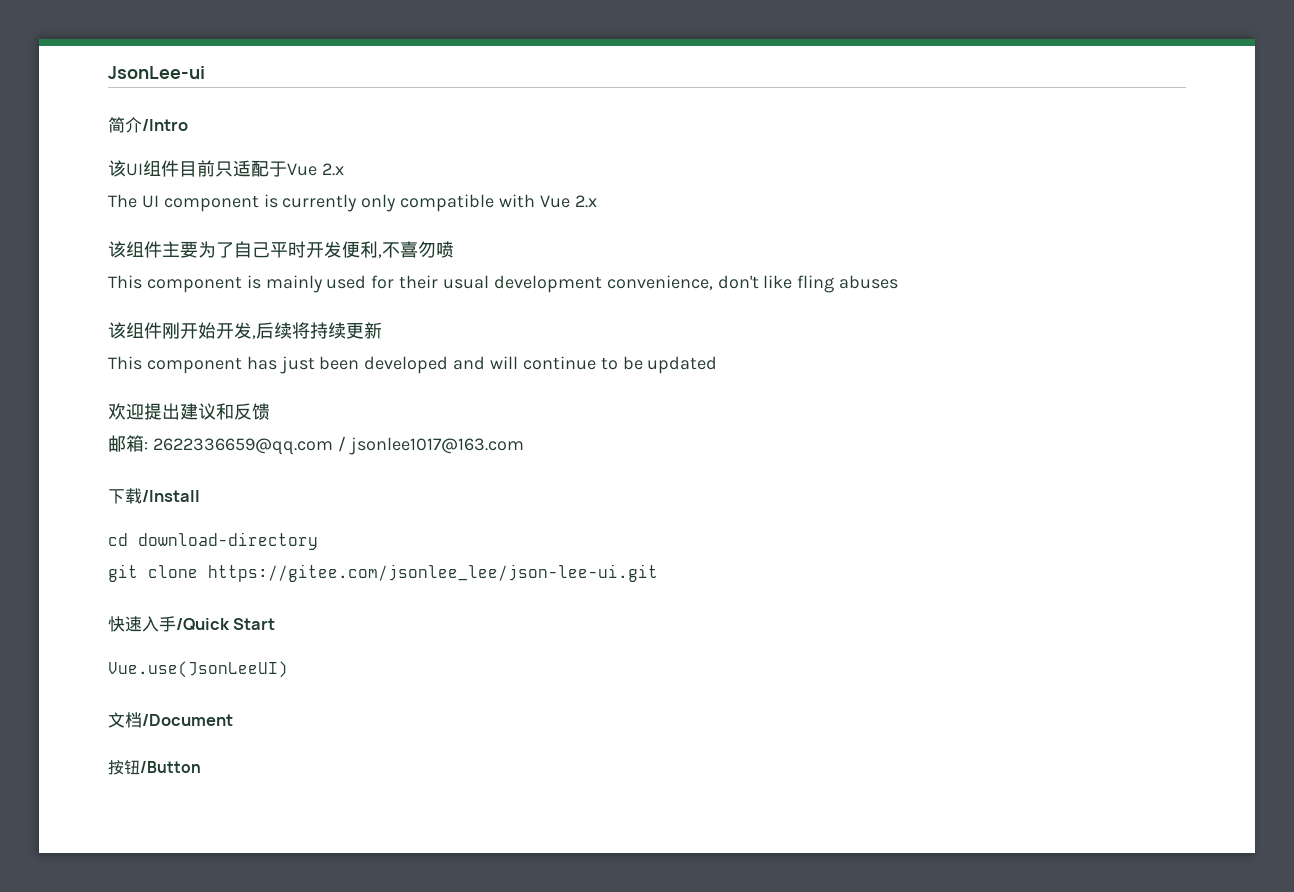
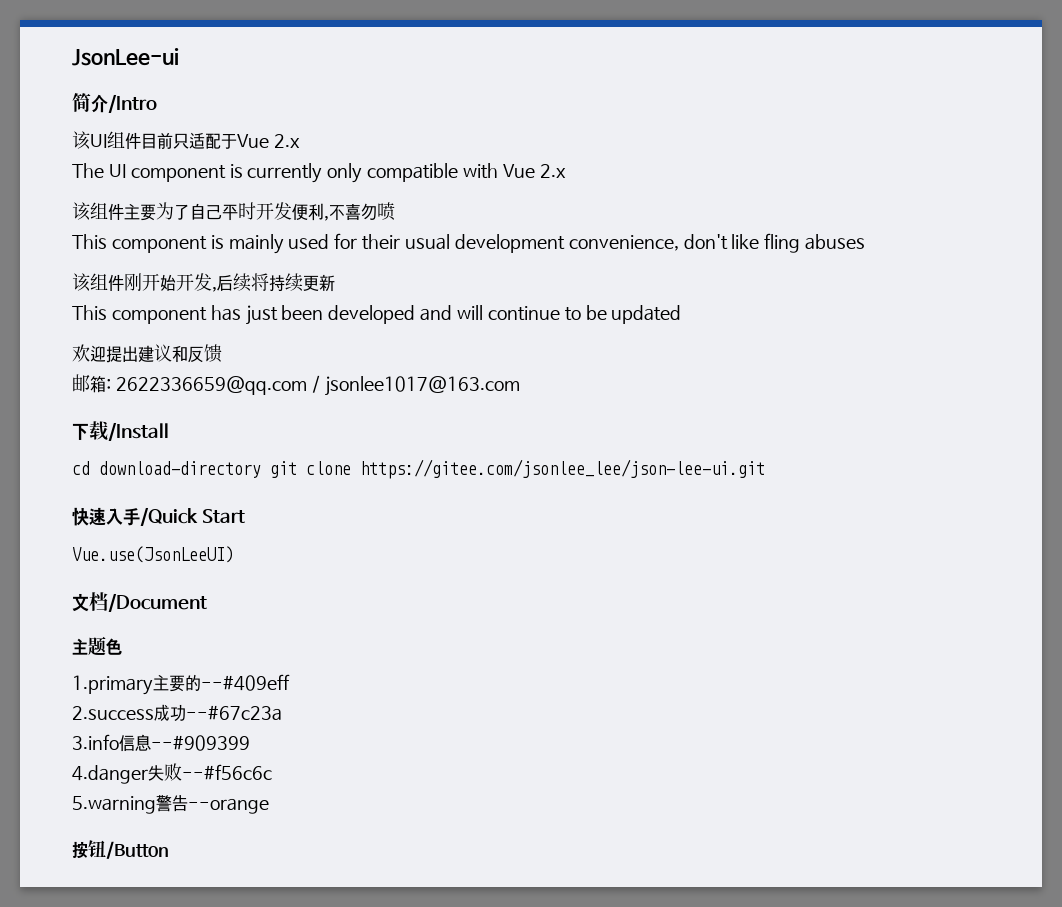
- cd download-directory
- git clone https://gitee.com/jsonlee_lee/json-lee-ui.git
+ cd download-directory git clone https://gitee.com/jsonlee_lee/json-lee-ui.git
+ 主题色
+ 1.primary主要的--#409eff
+ 2.success成功--#67c23a
+ 3.info信息--#909399
+ 4.danger失败--#f56c6c
+ 5.warning警告--orange

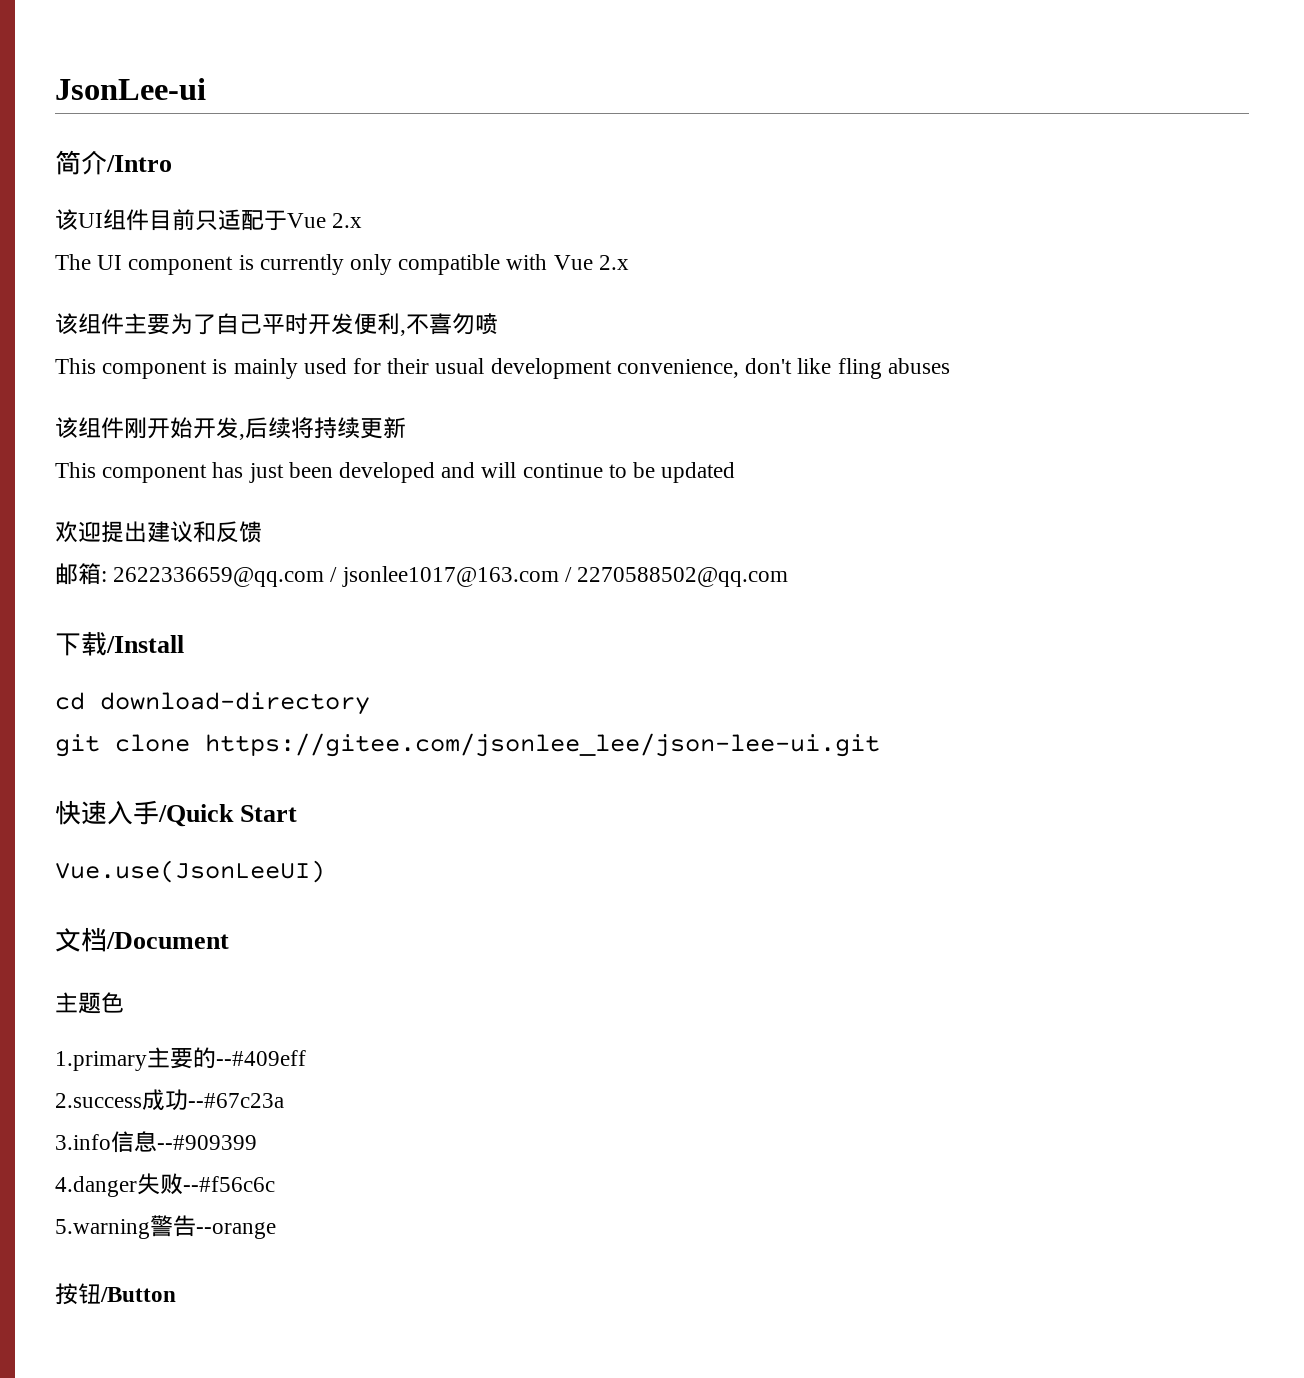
- 邮箱: 2622336659@qq.com / jsonlee1017@163.com
+ 邮箱: 2622336659@qq.com / jsonlee1017@163.com / 2270588502@qq.com
- cd download-directory git clone https://gitee.com/jsonlee_lee/json-lee-ui.git
+ cd download-directory
+ git clone https://gitee.com/jsonlee_lee/json-lee-ui.git

